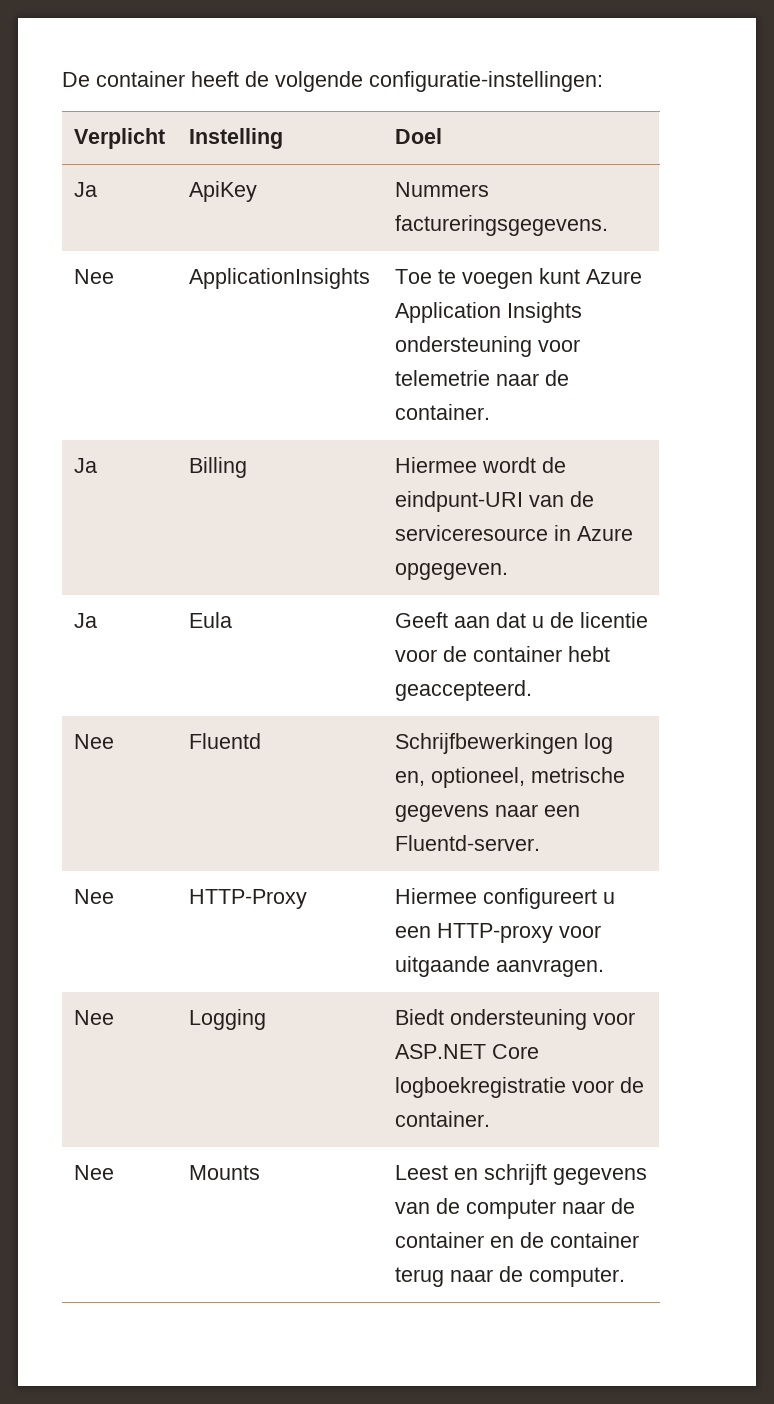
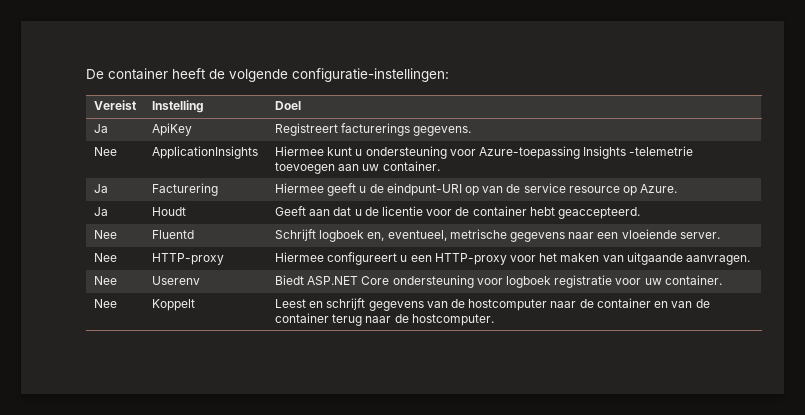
- Verplicht | Instelling | Doel
+ Vereist | Instelling | Doel
- Ja | ApiKey | Nummers factureringsgegevens.
+ Ja | ApiKey | Registreert facturerings gegevens.
- Nee | ApplicationInsights | Toe te voegen kunt Azure Application Insights ondersteuning voor telemetrie naar de container.
+ Nee | ApplicationInsights | Hiermee kunt u ondersteuning voor Azure-toepassing Insights -telemetrie toevoegen aan uw container.
- Ja | Billing | Hiermee wordt de eindpunt-URI van de serviceresource in Azure opgegeven.
- Ja | Eula | Geeft aan dat u de licentie voor de container hebt geaccepteerd.
+ Ja | Facturering | Hiermee geeft u de eindpunt-URI op van de service resource op Azure.
+ Ja | Houdt | Geeft aan dat u de licentie voor de container hebt geaccepteerd.
- Nee | Fluentd | Schrijfbewerkingen log en, optioneel, metrische gegevens naar een Fluentd-server.
- Nee | HTTP-Proxy | Hiermee configureert u een HTTP-proxy voor uitgaande aanvragen.
+ Nee | Fluentd | Schrijft logboek en, eventueel, metrische gegevens naar een vloeiende server.
+ Nee | HTTP-proxy | Hiermee configureert u een HTTP-proxy voor het maken van uitgaande aanvragen.
- Nee | Logging | Biedt ondersteuning voor ASP.NET Core logboekregistratie voor de container.
+ Nee | Userenv | Biedt ASP.NET Core ondersteuning voor logboek registratie voor uw container.
- Nee | Mounts | Leest en schrijft gegevens van de computer naar de container en de container terug naar de computer.
+ Nee | Koppelt | Leest en schrijft gegevens van de hostcomputer naar de container en van de container terug naar de hostcomputer.

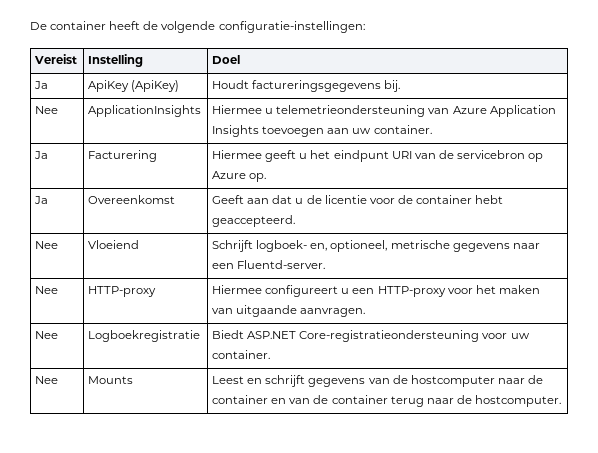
- Ja | ApiKey | Registreert facturerings gegevens.
+ Ja | ApiKey (ApiKey) | Houdt factureringsgegevens bij.
- Nee | ApplicationInsights | Hiermee kunt u ondersteuning voor Azure-toepassing Insights -telemetrie toevoegen aan uw container.
+ Nee | ApplicationInsights | Hiermee u telemetrieondersteuning van Azure Application Insights toevoegen aan uw container.
- Ja | Facturering | Hiermee geeft u de eindpunt-URI op van de service resource op Azure.
- Ja | Houdt | Geeft aan dat u de licentie voor de container hebt geaccepteerd.
+ Ja | Facturering | Hiermee geeft u het eindpunt URI van de servicebron op Azure op.
+ Ja | Overeenkomst | Geeft aan dat u de licentie voor de container hebt geaccepteerd.
- Nee | Fluentd | Schrijft logboek en, eventueel, metrische gegevens naar een vloeiende server.
+ Nee | Vloeiend | Schrijft logboek- en, optioneel, metrische gegevens naar een Fluentd-server.
- Nee | Userenv | Biedt ASP.NET Core ondersteuning voor logboek registratie voor uw container.
+ Nee | Logboekregistratie | Biedt ASP.NET Core-registratieondersteuning voor uw container.
- Nee | Koppelt | Leest en schrijft gegevens van de hostcomputer naar de container en van de container terug naar de hostcomputer.
+ Nee | Mounts | Leest en schrijft gegevens van de hostcomputer naar de container en van de container terug naar de hostcomputer.

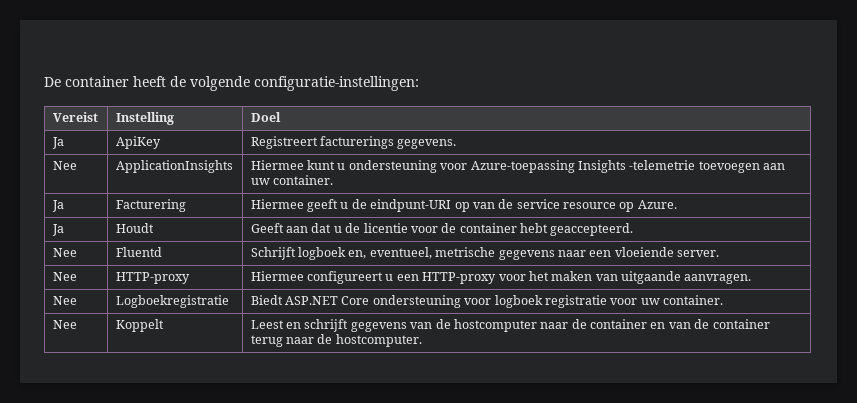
- Ja | ApiKey (ApiKey) | Houdt factureringsgegevens bij.
+ Ja | ApiKey | Registreert facturerings gegevens.
- Nee | ApplicationInsights | Hiermee u telemetrieondersteuning van Azure Application Insights toevoegen aan uw container.
+ Nee | ApplicationInsights | Hiermee kunt u ondersteuning voor Azure-toepassing Insights -telemetrie toevoegen aan uw container.
- Ja | Facturering | Hiermee geeft u het eindpunt URI van de servicebron op Azure op.
- Ja | Overeenkomst | Geeft aan dat u de licentie voor de container hebt geaccepteerd.
+ Ja | Facturering | Hiermee geeft u de eindpunt-URI op van de service resource op Azure.
+ Ja | Houdt | Geeft aan dat u de licentie voor de container hebt geaccepteerd.
- Nee | Vloeiend | Schrijft logboek- en, optioneel, metrische gegevens naar een Fluentd-server.
+ Nee | Fluentd | Schrijft logboek en, eventueel, metrische gegevens naar een vloeiende server.
- Nee | Logboekregistratie | Biedt ASP.NET Core-registratieondersteuning voor uw container.
+ Nee | Logboekregistratie | Biedt ASP.NET Core ondersteuning voor logboek registratie voor uw container.
- Nee | Mounts | Leest en schrijft gegevens van de hostcomputer naar de container en van de container terug naar de hostcomputer.
+ Nee | Koppelt | Leest en schrijft gegevens van de hostcomputer naar de container en van de container terug naar de hostcomputer.

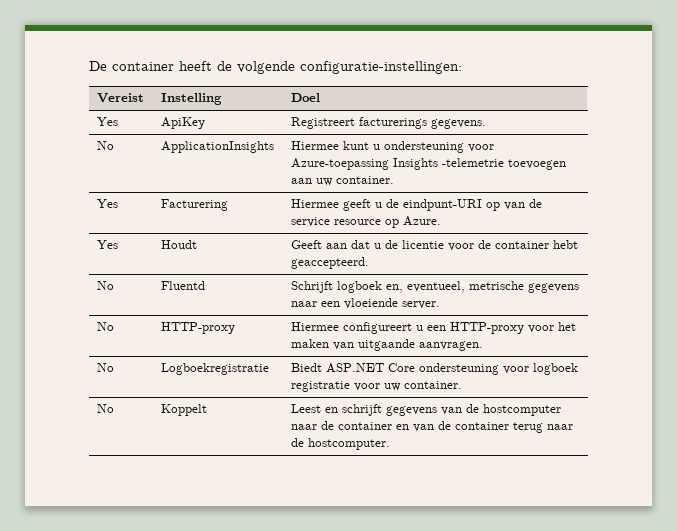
- Ja | ApiKey | Registreert facturerings gegevens.
+ Yes | ApiKey | Registreert facturerings gegevens.
- Nee | ApplicationInsights | Hiermee kunt u ondersteuning voor Azure-toepassing Insights -telemetrie toevoegen aan uw container.
+ No | ApplicationInsights | Hiermee kunt u ondersteuning voor Azure-toepassing Insights -telemetrie toevoegen aan uw container.
- Ja | Facturering | Hiermee geeft u de eindpunt-URI op van de service resource op Azure.
+ Yes | Facturering | Hiermee geeft u de eindpunt-URI op van de service resource op Azure.
- Ja | Houdt | Geeft aan dat u de licentie voor de container hebt geaccepteerd.
+ Yes | Houdt | Geeft aan dat u de licentie voor de container hebt geaccepteerd.
- Nee | Fluentd | Schrijft logboek en, eventueel, metrische gegevens naar een vloeiende server.
+ No | Fluentd | Schrijft logboek en, eventueel, metrische gegevens naar een vloeiende server.
- Nee | HTTP-proxy | Hiermee configureert u een HTTP-proxy voor het maken van uitgaande aanvragen.
+ No | HTTP-proxy | Hiermee configureert u een HTTP-proxy voor het maken van uitgaande aanvragen.
- Nee | Logboekregistratie | Biedt ASP.NET Core ondersteuning voor logboek registratie voor uw container.
+ No | Logboekregistratie | Biedt ASP.NET Core ondersteuning voor logboek registratie voor uw container.
- Nee | Koppelt | Leest en schrijft gegevens van de hostcomputer naar de container en van de container terug naar de hostcomputer.
+ No | Koppelt | Leest en schrijft gegevens van de hostcomputer naar de container en van de container terug naar de hostcomputer.

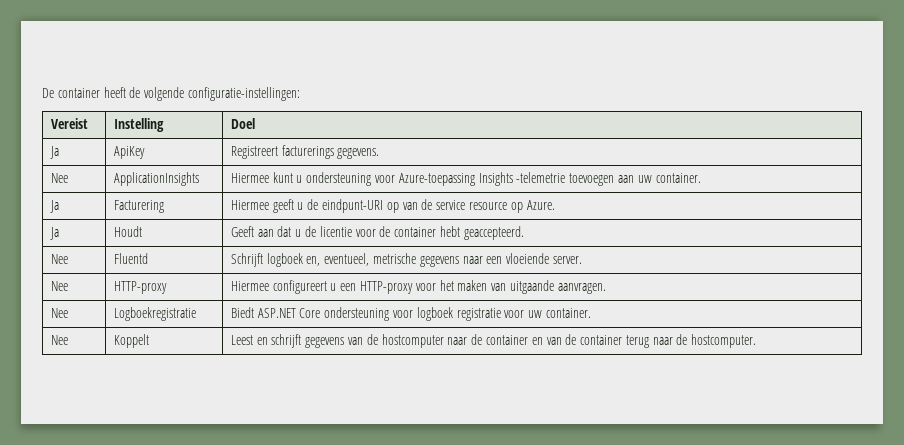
- Yes | ApiKey | Registreert facturerings gegevens.
+ Ja | ApiKey | Registreert facturerings gegevens.
- No | ApplicationInsights | Hiermee kunt u ondersteuning voor Azure-toepassing Insights -telemetrie toevoegen aan uw container.
+ Nee | ApplicationInsights | Hiermee kunt u ondersteuning voor Azure-toepassing Insights -telemetrie toevoegen aan uw container.
- Yes | Facturering | Hiermee geeft u de eindpunt-URI op van de service resource op Azure.
+ Ja | Facturering | Hiermee geeft u de eindpunt-URI op van de service resource op Azure.
- Yes | Houdt | Geeft aan dat u de licentie voor de container hebt geaccepteerd.
+ Ja | Houdt | Geeft aan dat u de licentie voor de container hebt geaccepteerd.
- No | Fluentd | Schrijft logboek en, eventueel, metrische gegevens naar een vloeiende server.
+ Nee | Fluentd | Schrijft logboek en, eventueel, metrische gegevens naar een vloeiende server.
- No | HTTP-proxy | Hiermee configureert u een HTTP-proxy voor het maken van uitgaande aanvragen.
+ Nee | HTTP-proxy | Hiermee configureert u een HTTP-proxy voor het maken van uitgaande aanvragen.
- No | Logboekregistratie | Biedt ASP.NET Core ondersteuning voor logboek registratie voor uw container.
+ Nee | Logboekregistratie | Biedt ASP.NET Core ondersteuning voor logboek registratie voor uw container.
- No | Koppelt | Leest en schrijft gegevens van de hostcomputer naar de container en van de container terug naar de hostcomputer.
+ Nee | Koppelt | Leest en schrijft gegevens van de hostcomputer naar de container en van de container terug naar de hostcomputer.

